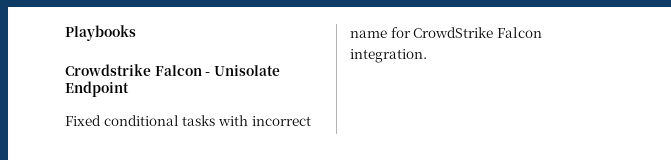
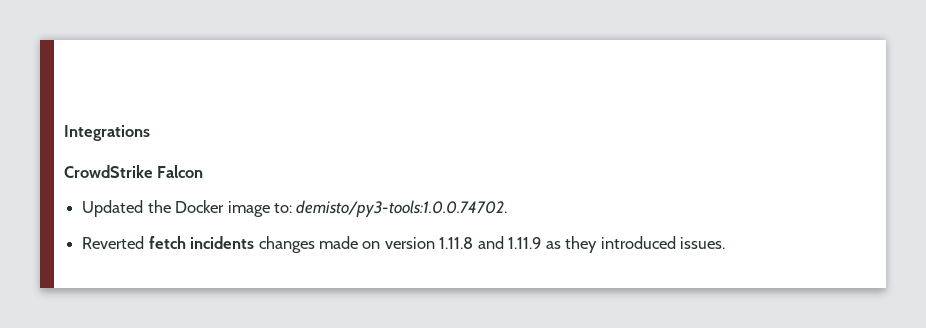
- Playbooks
- Crowdstrike Falcon - Unisolate Endpoint
- Fixed conditional tasks with incorrect name for CrowdStrike Falcon integration.
+ Integrations
+ CrowdStrike Falcon
+ Updated the Docker image to: demisto/py3-tools:1.0.0.74702.
+ Reverted fetch incidents changes made on version 1.11.8 and 1.11.9 as they introduced issues.

